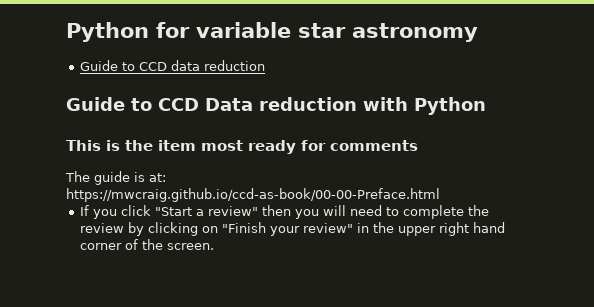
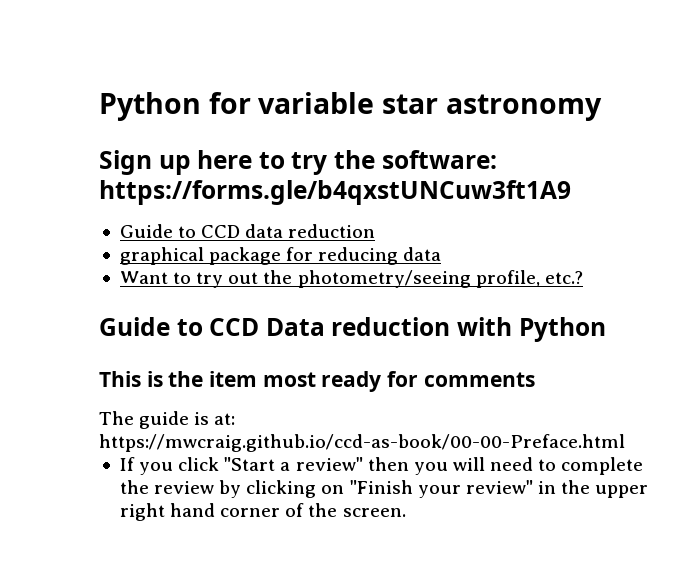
+ Sign up here to try the software: https://forms.gle/b4qxstUNCuw3ft1A9
+ graphical package for reducing data
+ Want to try out the photometry/seeing profile, etc.?

